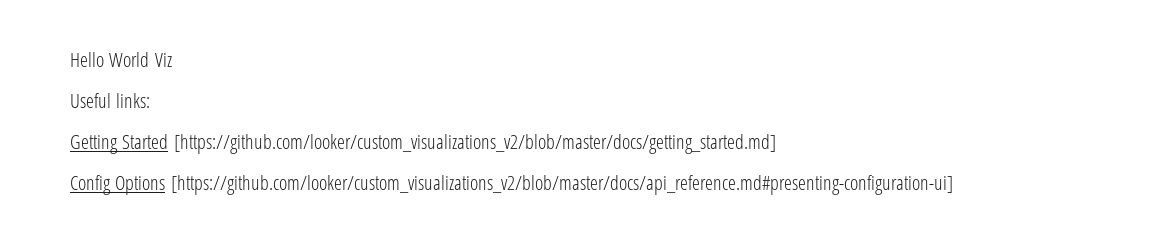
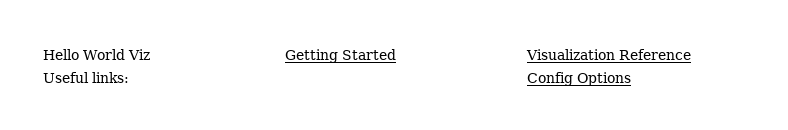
- Getting Started [https://github.com/looker/custom_visualizations_v2/blob/master/docs/getting_started.md]
+ Getting Started
+ Visualization Reference
- Config Options [https://github.com/looker/custom_visualizations_v2/blob/master/docs/api_reference.md#presenting-configuration-ui]
+ Config Options

